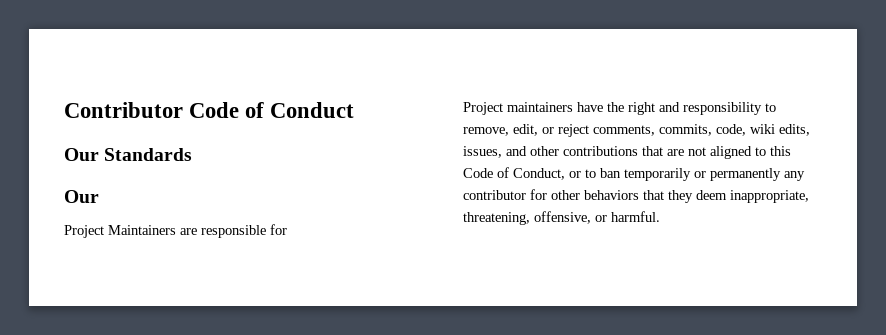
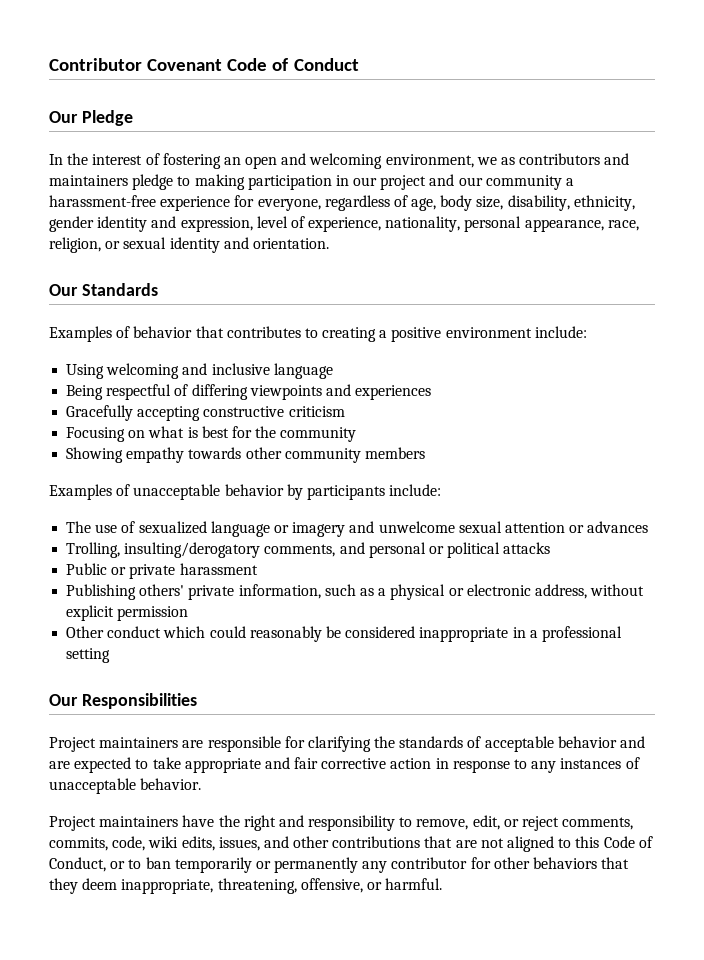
- Contributor Code of Conduct
+ Contributor Covenant Code of Conduct
+ Our Pledge
+ In the interest of fostering an open and welcoming environment, we as contributors and maintainers pledge to making participation in our project and our community a harassment-free experience for everyone, regardless of age, body size, disability, ethnicity, gender identity and expression, level of experience, nationality, personal appearance, race, religion, or sexual identity and orientation.
  Our Standards
- Our
- Project Maintainers are responsible for
+ Examples of behavior that contributes to creating a positive environment include:
+ Using welcoming and inclusive language
+ Being respectful of differing viewpoints and experiences
+ Gracefully accepting constructive criticism
+ Focusing on what is best for the community
+ Showing empathy towards other community members
+ Examples of unacceptable behavior by participants include:
+ The use of sexualized language or imagery and unwelcome sexual attention or advances
+ Trolling, insulting/derogatory comments, and personal or political attacks
+ Public or private harassment
+ Publishing others' private information, such as a physical or electronic address, without explicit permission
+ Other conduct which could reasonably be considered inappropriate in a professional setting
+ Our Responsibilities
+ Project maintainers are responsible for clarifying the standards of acceptable behavior and are expected to take appropriate and fair corrective action in response to any instances of unacceptable behavior.

